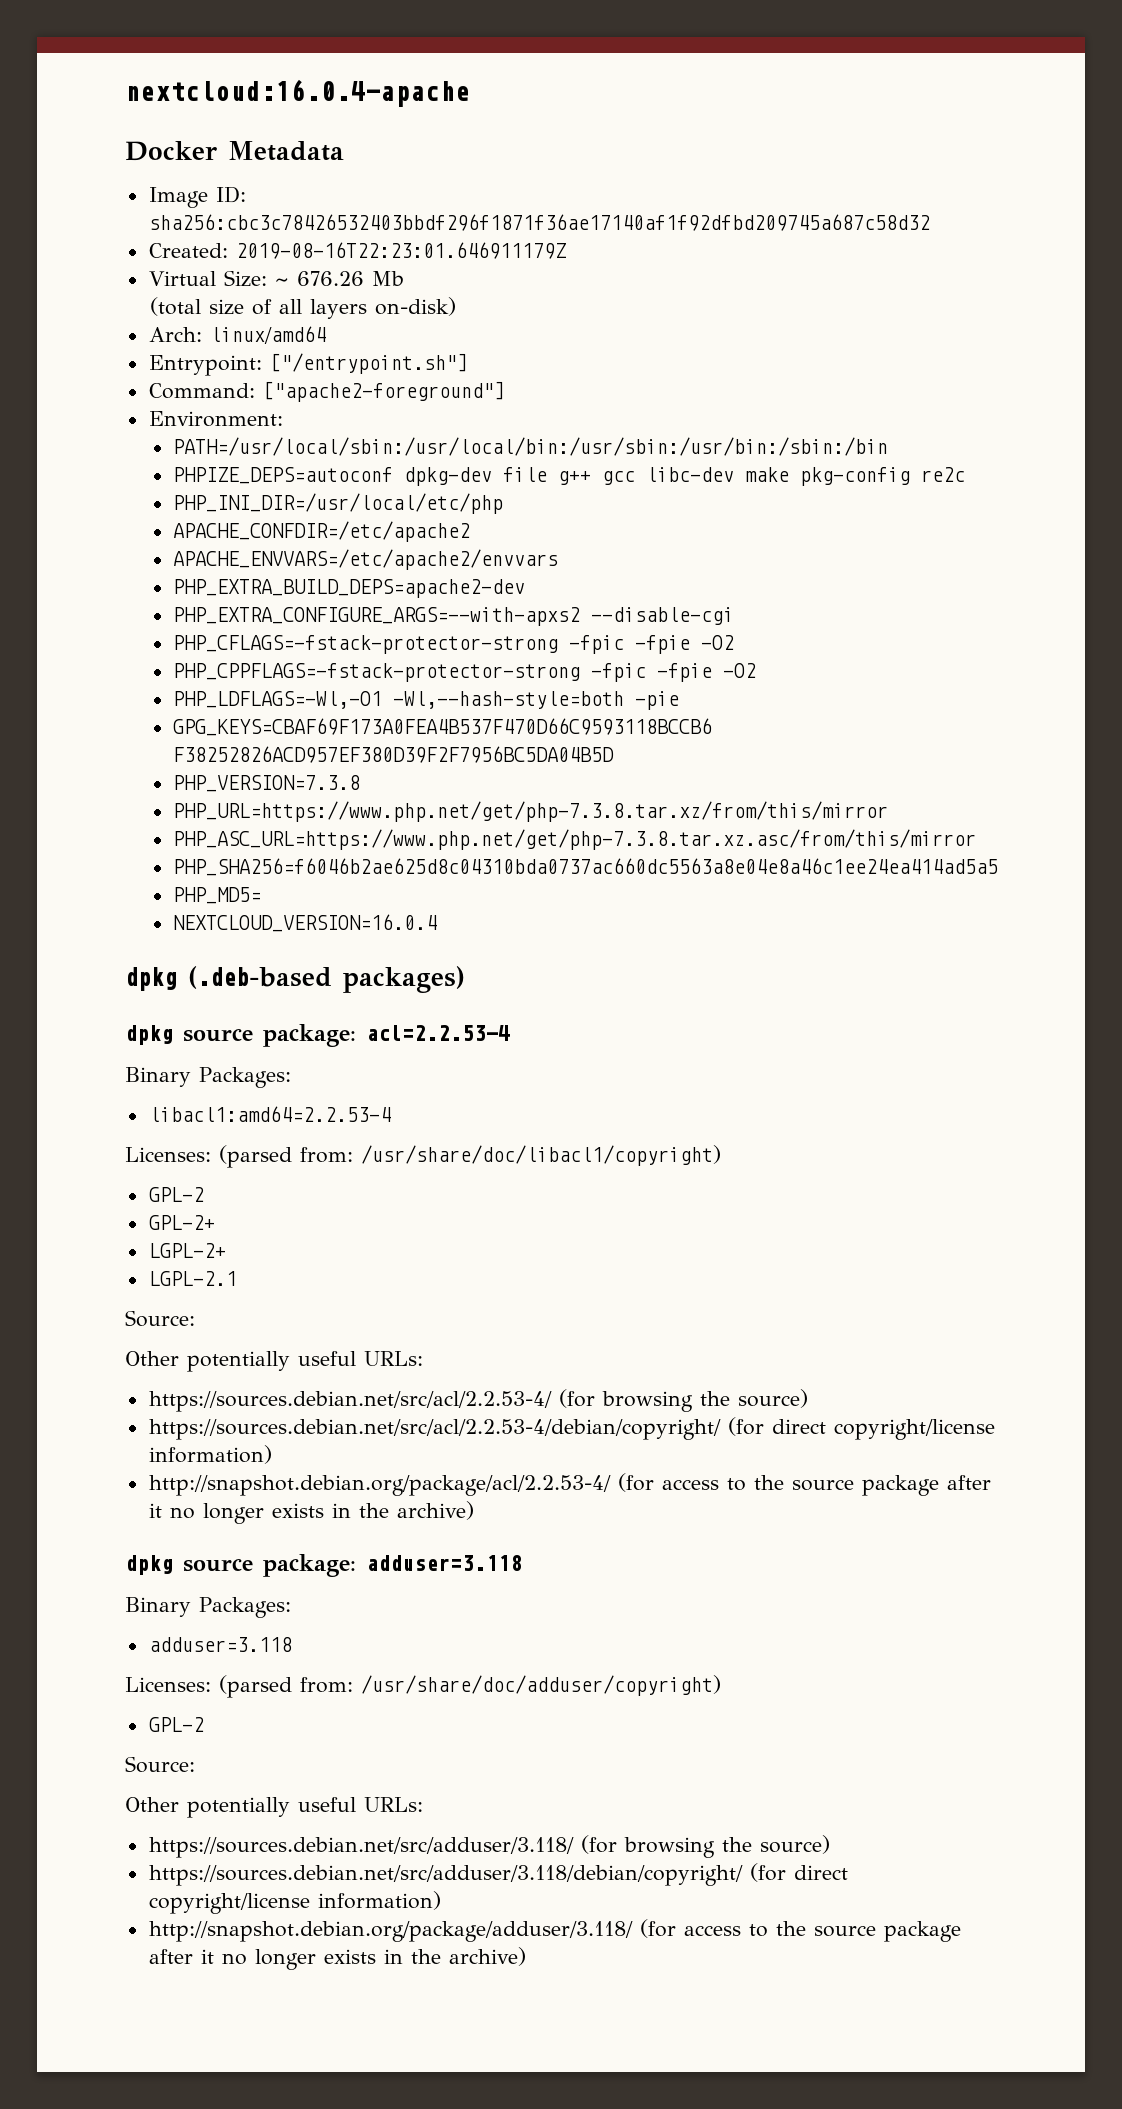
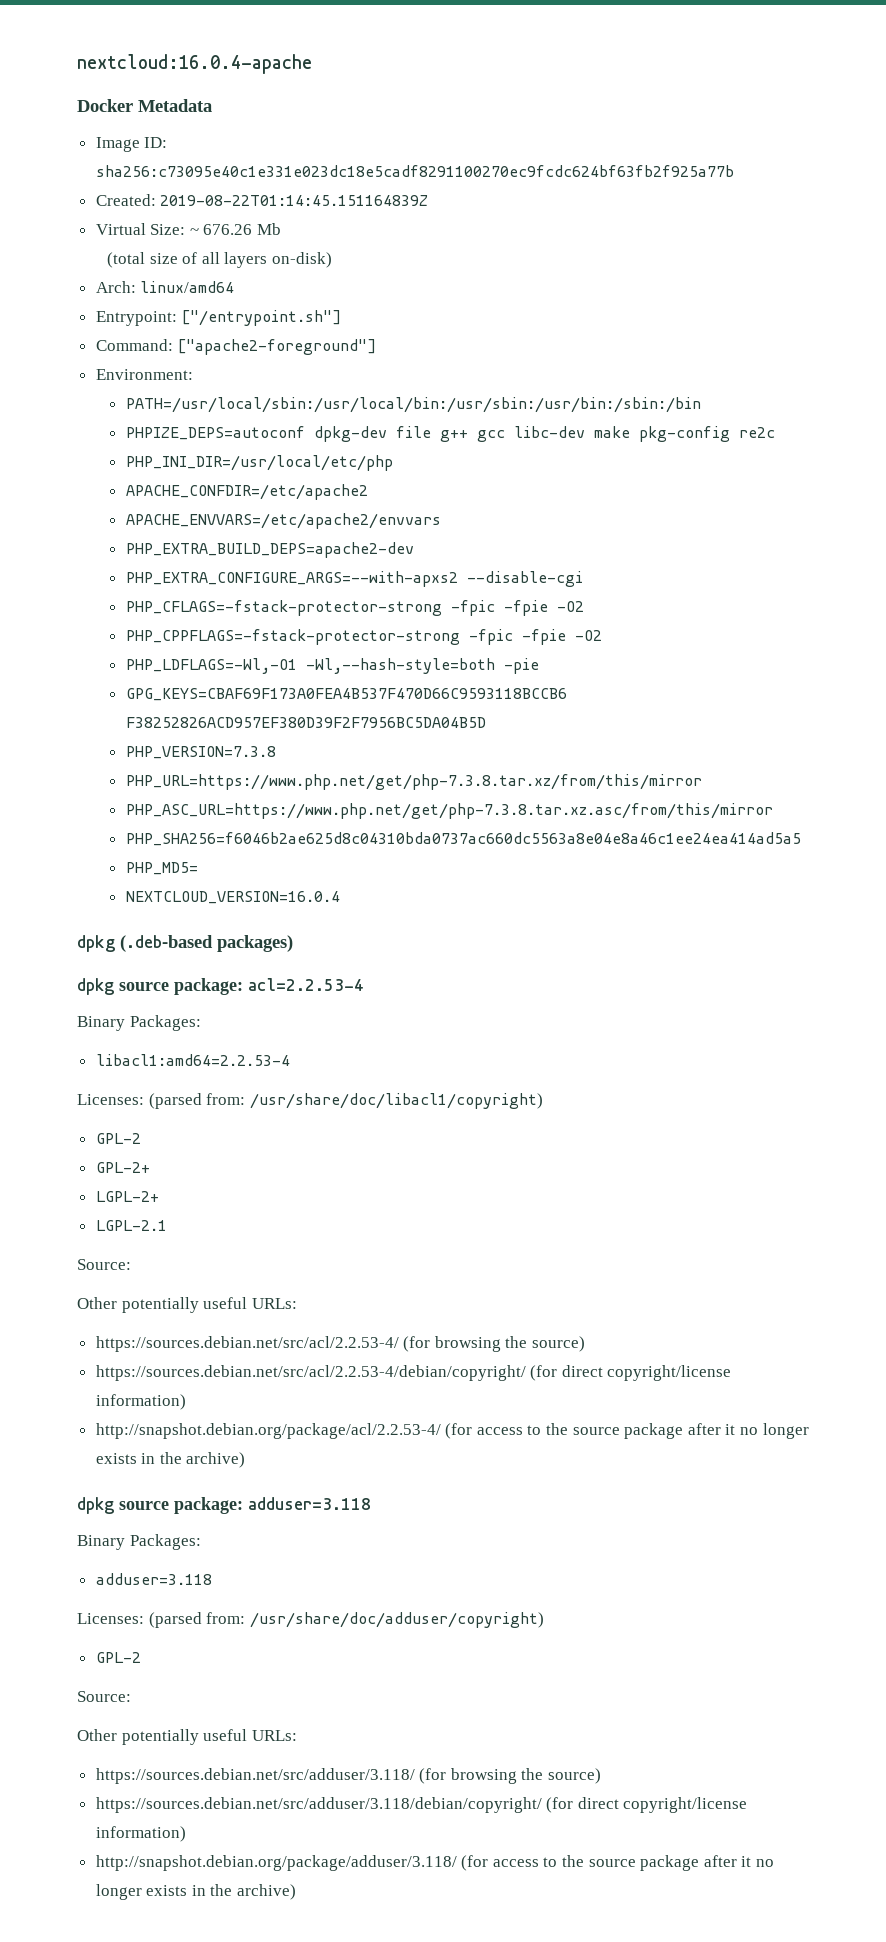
- Image ID: sha256:cbc3c78426532403bbdf296f1871f36ae17140af1f92dfbd209745a687c58d32
+ Image ID: sha256:c73095e40c1e331e023dc18e5cadf8291100270ec9fcdc624bf63fb2f925a77b
- Created: 2019-08-16T22:23:01.646911179Z
+ Created: 2019-08-22T01:14:45.151164839Z

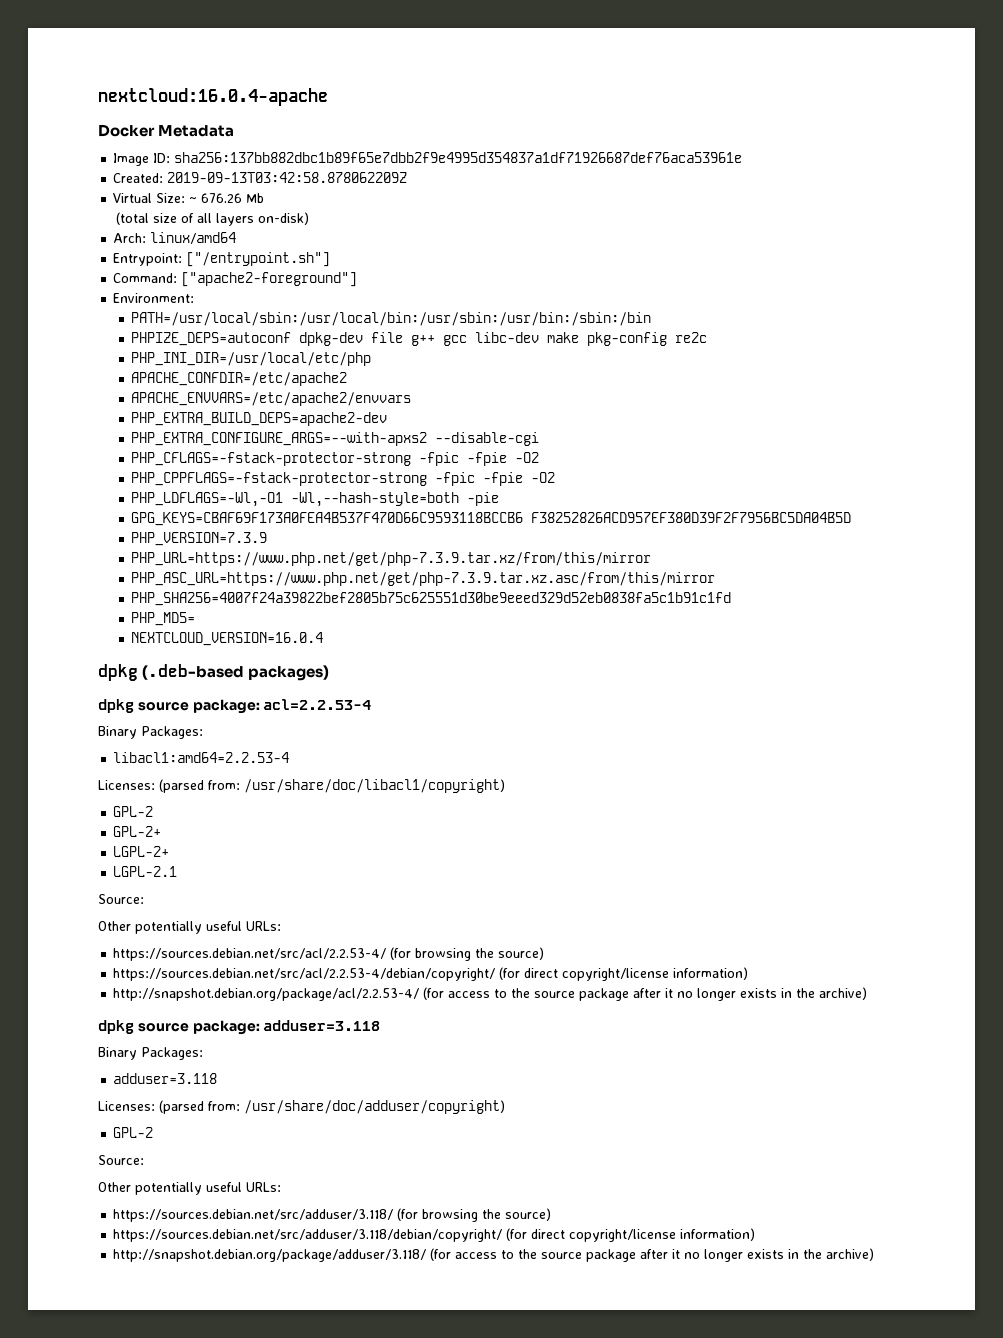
- Image ID: sha256:c73095e40c1e331e023dc18e5cadf8291100270ec9fcdc624bf63fb2f925a77b
+ Image ID: sha256:137bb882dbc1b89f65e7dbb2f9e4995d354837a1df71926687def76aca53961e
- Created: 2019-08-22T01:14:45.151164839Z
+ Created: 2019-09-13T03:42:58.878062209Z
- PHP_VERSION=7.3.8
- PHP_URL=https://www.php.net/get/php-7.3.8.tar.xz/from/this/mirror
- PHP_ASC_URL=https://www.php.net/get/php-7.3.8.tar.xz.asc/from/this/mirror
- PHP_SHA256=f6046b2ae625d8c04310bda0737ac660dc5563a8e04e8a46c1ee24ea414ad5a5
+ PHP_VERSION=7.3.9
+ PHP_URL=https://www.php.net/get/php-7.3.9.tar.xz/from/this/mirror
+ PHP_ASC_URL=https://www.php.net/get/php-7.3.9.tar.xz.asc/from/this/mirror
+ PHP_SHA256=4007f24a39822bef2805b75c625551d30be9eeed329d52eb0838fa5c1b91c1fd

